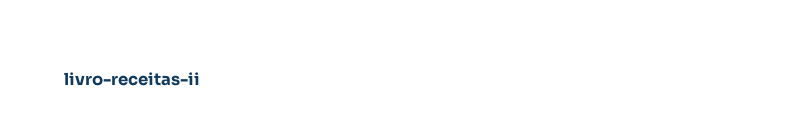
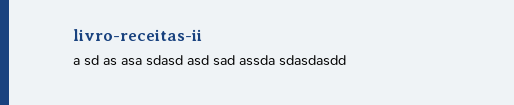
+ a sd as asa sdasd asd sad assda sdasdasdd

